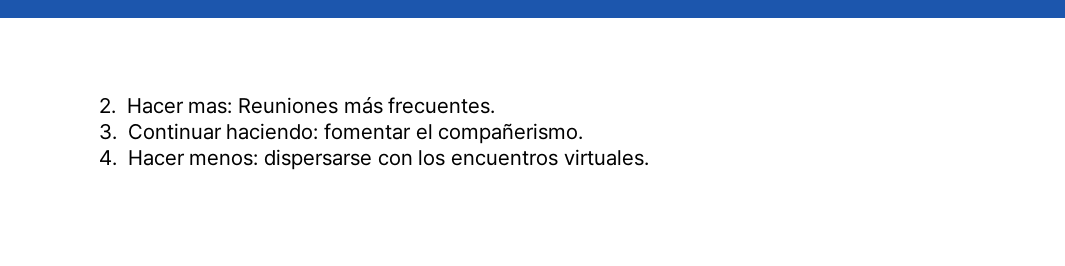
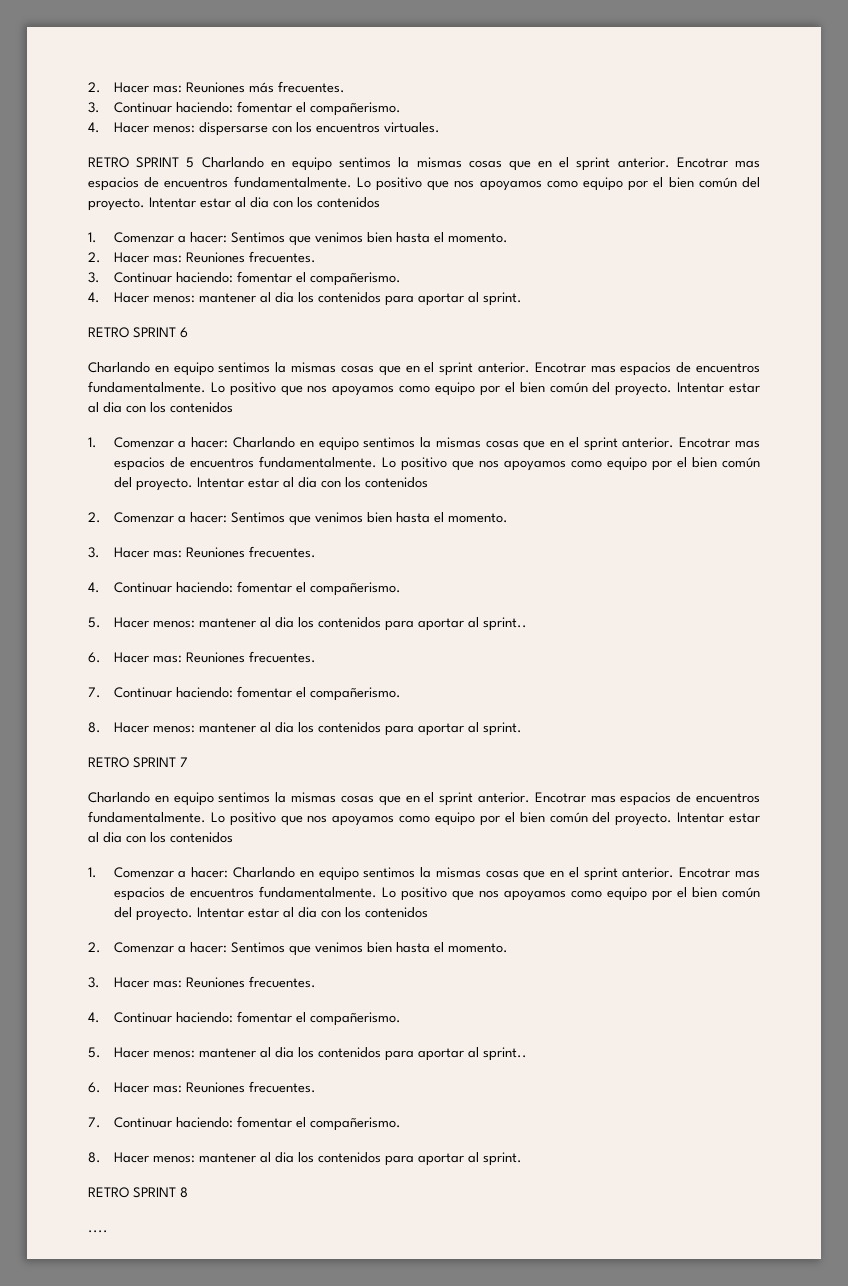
+ RETRO SPRINT 5 Charlando en equipo sentimos la mismas cosas que en el sprint anterior. Encotrar mas espacios de encuentros fundamentalmente. Lo positivo que nos apoyamos como equipo por el bien común del proyecto. Intentar estar al dia con los contenidos
+ 1. Comenzar a hacer: Sentimos que venimos bien hasta el momento.
+ 2. Hacer mas: Reuniones frecuentes.
+ 3. Continuar haciendo: fomentar el compañerismo.
+ 4. Hacer menos: mantener al dia los contenidos para aportar al sprint.
+ RETRO SPRINT 6
+ Charlando en equipo sentimos la mismas cosas que en el sprint anterior. Encotrar mas espacios de encuentros fundamentalmente. Lo positivo que nos apoyamos como equipo por el bien común del proyecto. Intentar estar al dia con los contenidos
+ 1. Comenzar a hacer: Charlando en equipo sentimos la mismas cosas que en el sprint anterior. Encotrar mas espacios de encuentros fundamentalmente. Lo positivo que nos apoyamos como equipo por el bien común del proyecto. Intentar estar al dia con los contenidos
+ 2. Comenzar a hacer: Sentimos que venimos bien hasta el momento.
+ 3. Hacer mas: Reuniones frecuentes.
+ 4. Continuar haciendo: fomentar el compañerismo.
+ 5. Hacer menos: mantener al dia los contenidos para aportar al sprint..
+ 6. Hacer mas: Reuniones frecuentes.
+ 7. Continuar haciendo: fomentar el compañerismo.
+ 8. Hacer menos: mantener al dia los contenidos para aportar al sprint.
+ RETRO SPRINT 7
+ Charlando en equipo sentimos la mismas cosas que en el sprint anterior. Encotrar mas espacios de encuentros fundamentalmente. Lo positivo que nos apoyamos como equipo por el bien común del proyecto. Intentar estar al dia con los contenidos
+ 1. Comenzar a hacer: Charlando en equipo sentimos la mismas cosas que en el sprint anterior. Encotrar mas espacios de encuentros fundamentalmente. Lo positivo que nos apoyamos como equipo por el bien común del proyecto. Intentar estar al dia con los contenidos
+ 2. Comenzar a hacer: Sentimos que venimos bien hasta el momento.
+ 3. Hacer mas: Reuniones frecuentes.
+ 4. Continuar haciendo: fomentar el compañerismo.
+ 5. Hacer menos: mantener al dia los contenidos para aportar al sprint..
+ 6. Hacer mas: Reuniones frecuentes.
+ 7. Continuar haciendo: fomentar el compañerismo.
+ 8. Hacer menos: mantener al dia los contenidos para aportar al sprint.
+ RETRO SPRINT 8
+ ....

